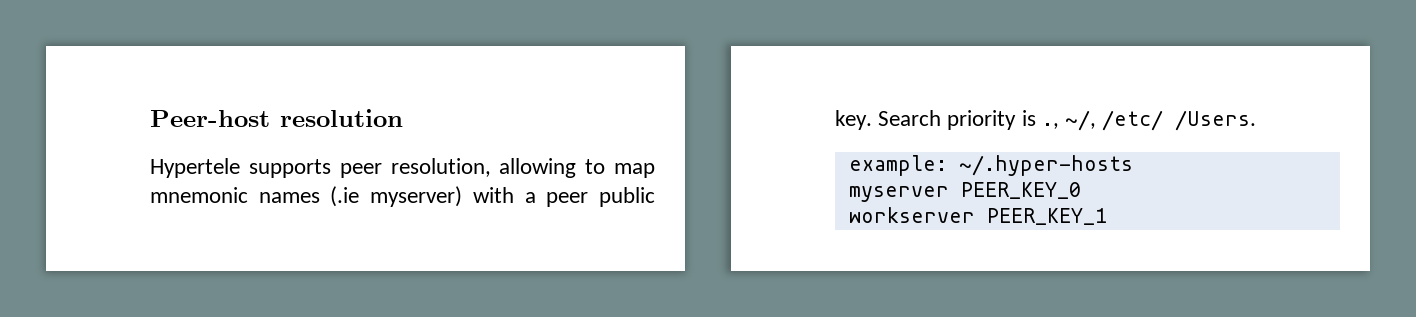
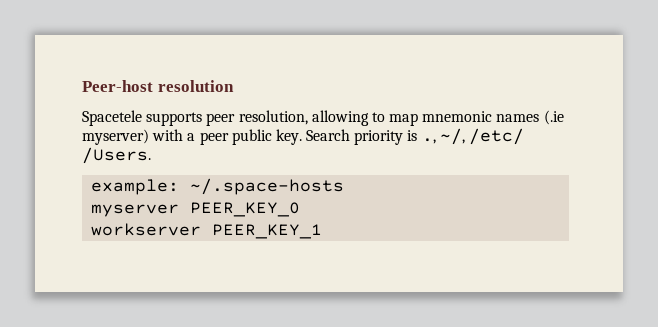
- Hypertele supports peer resolution, allowing to map mnemonic names (.ie myserver) with a peer public key.
+ Spacetele supports peer resolution, allowing to map mnemonic names (.ie myserver) with a peer public key.
- example: ~/.hyper-hosts
+ example: ~/.space-hosts

